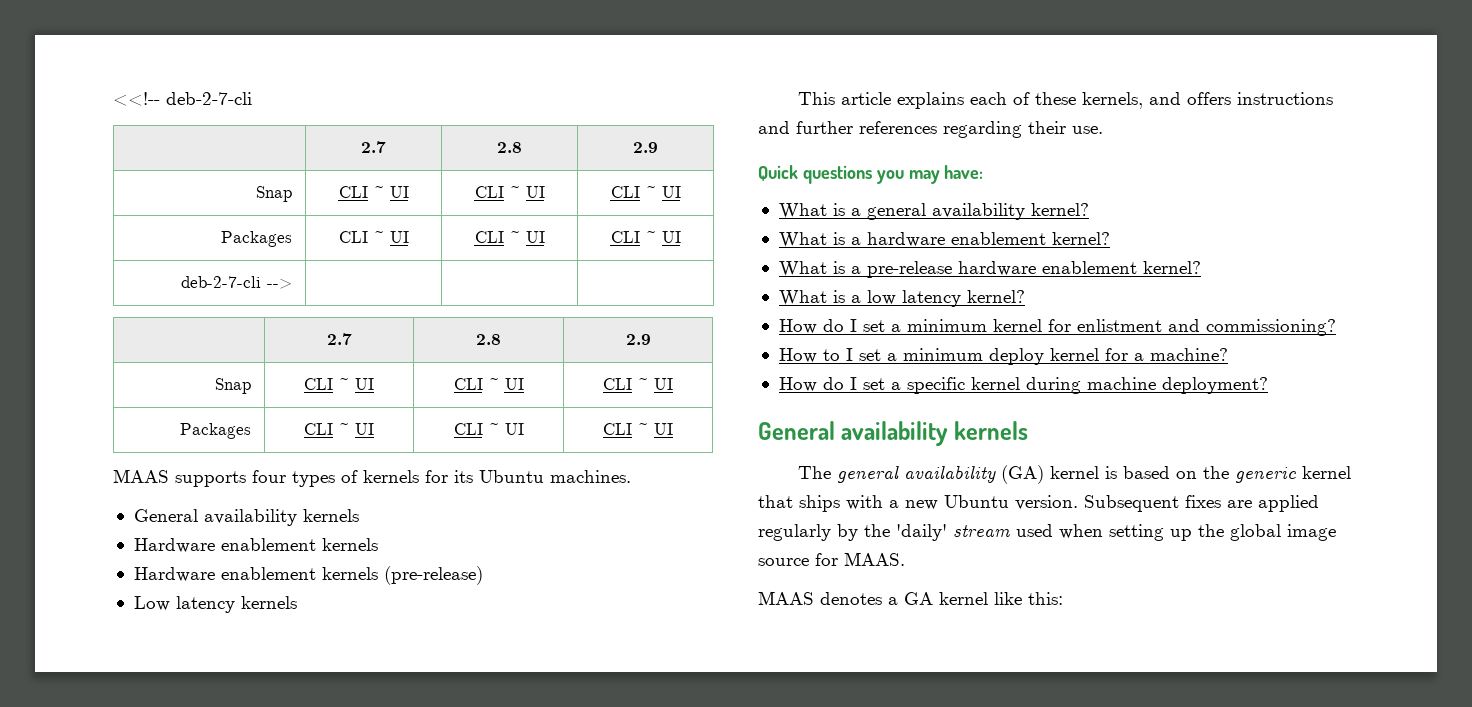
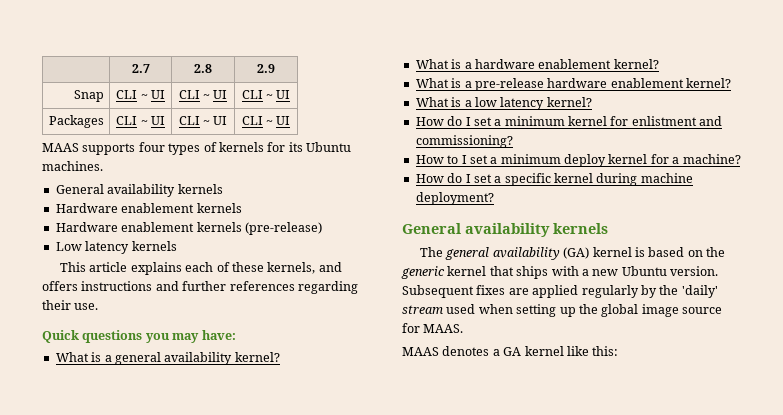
- <<!-- deb-2-7-cli
- | 2.7 | 2.8 | 2.9
- Snap | CLI ~ UI | CLI ~ UI | CLI ~ UI
- Packages | CLI ~ UI | CLI ~ UI | CLI ~ UI
- deb-2-7-cli --> | | |

